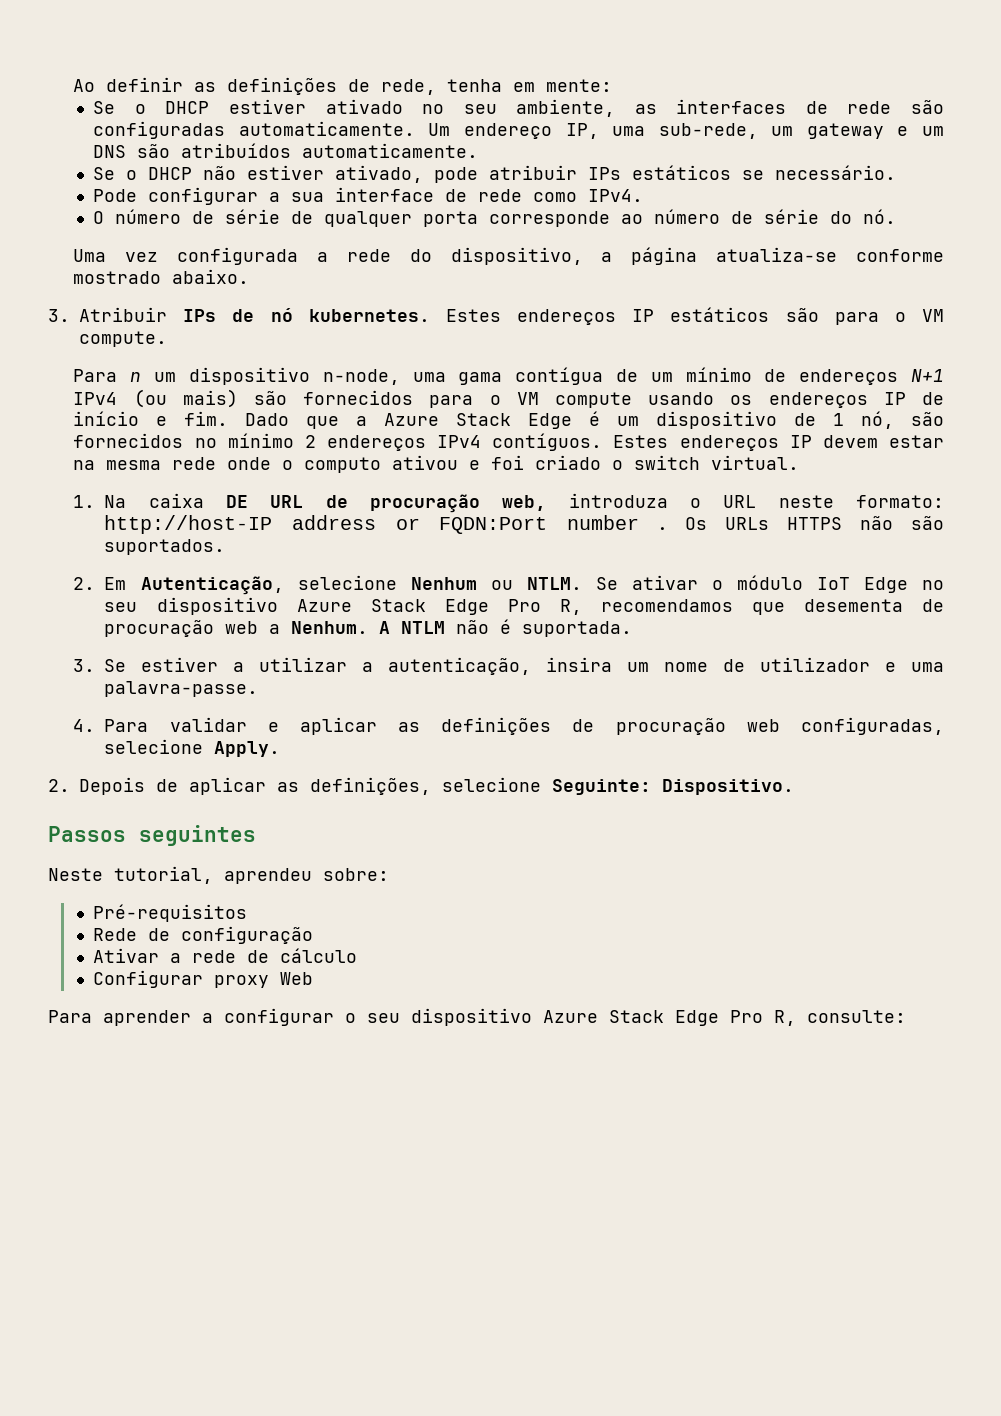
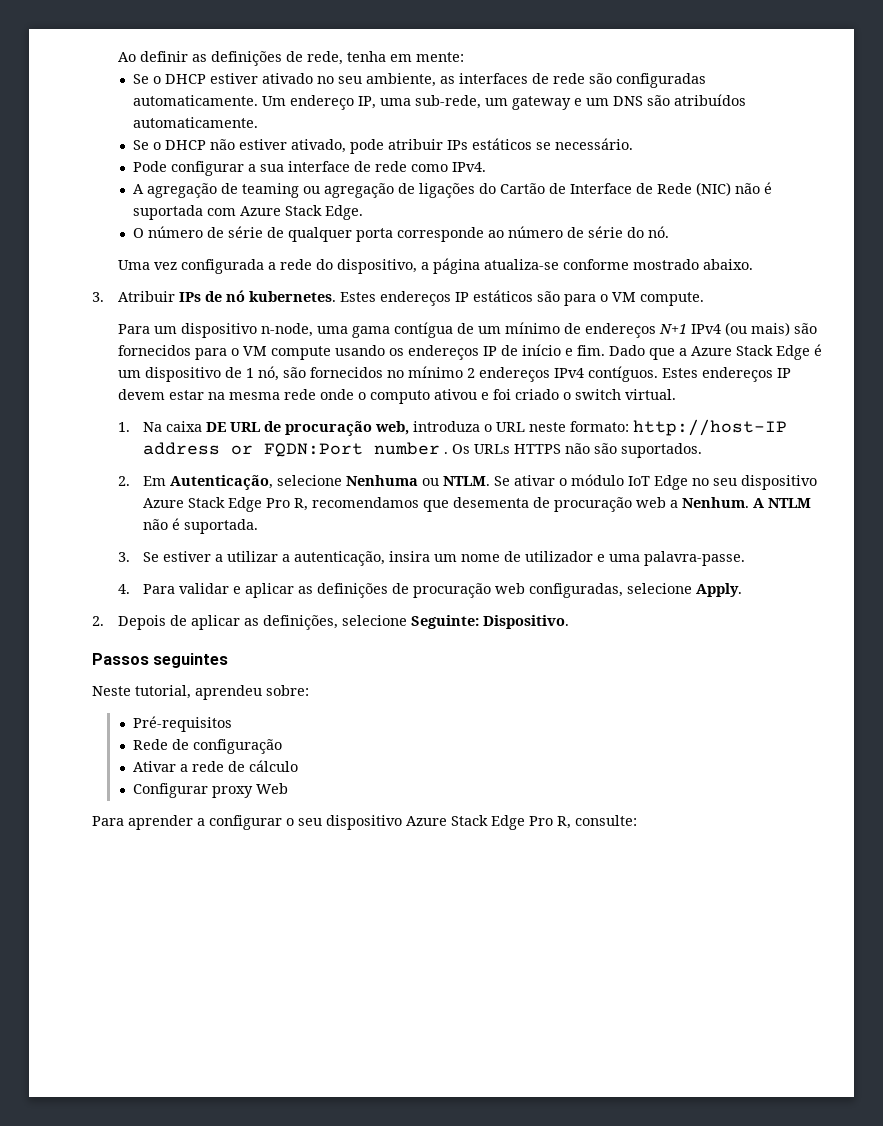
+ A agregação de teaming ou agregação de ligações do Cartão de Interface de Rede (NIC) não é suportada com Azure Stack Edge.
- Para n um dispositivo n-node, uma gama contígua de um mínimo de endereços N+1 IPv4 (ou mais) são fornecidos para o VM compute usando os endereços IP de início e fim.
+ Para um dispositivo n-node, uma gama contígua de um mínimo de endereços N+1 IPv4 (ou mais) são fornecidos para o VM compute usando os endereços IP de início e fim.
- 2. Em Autenticação, selecione Nenhum ou NTLM.
+ 2. Em Autenticação, selecione Nenhuma ou NTLM.

